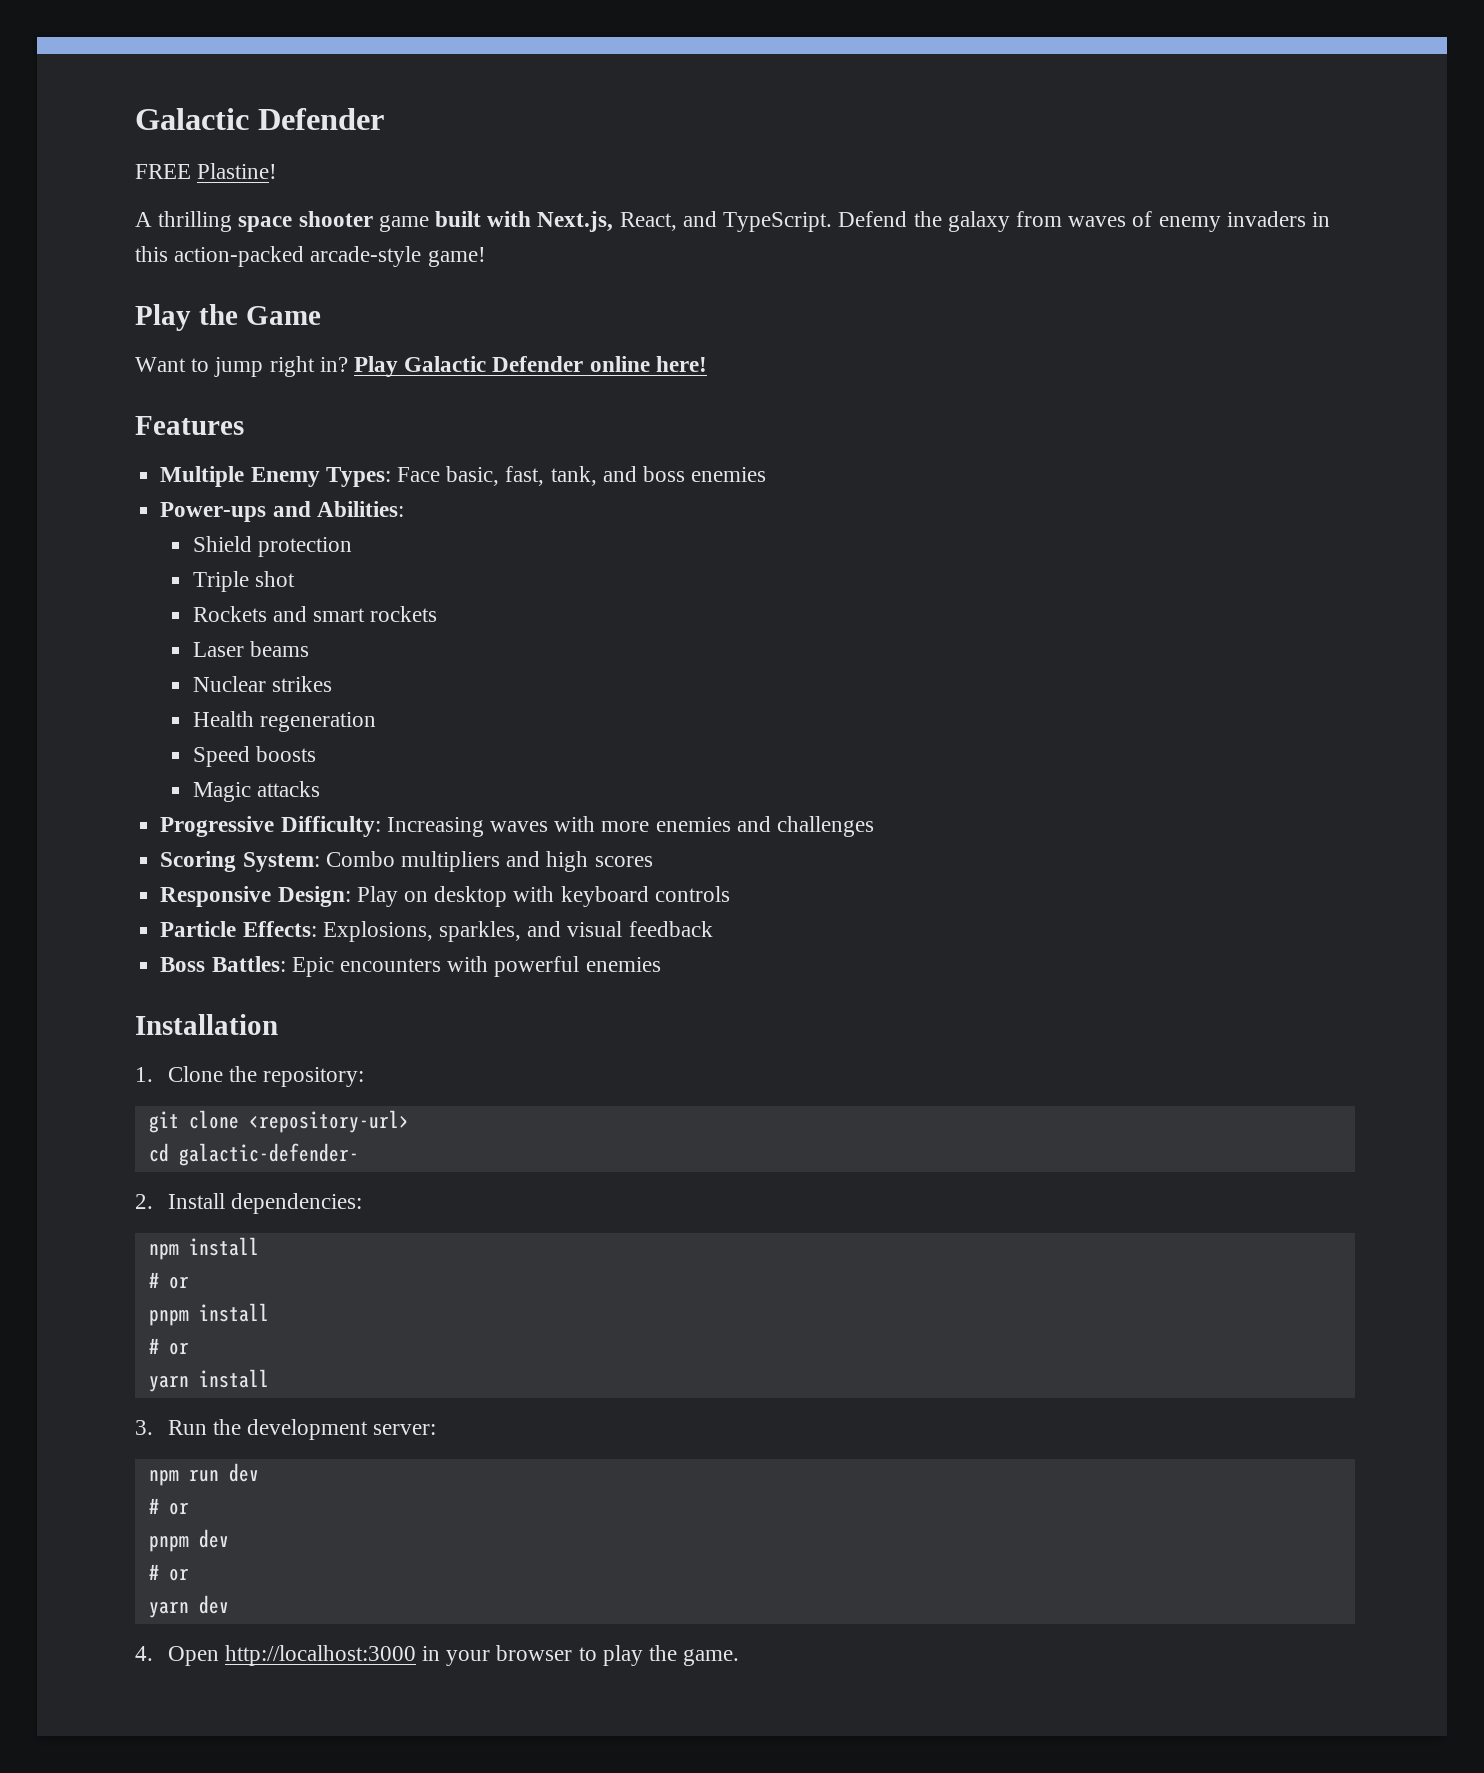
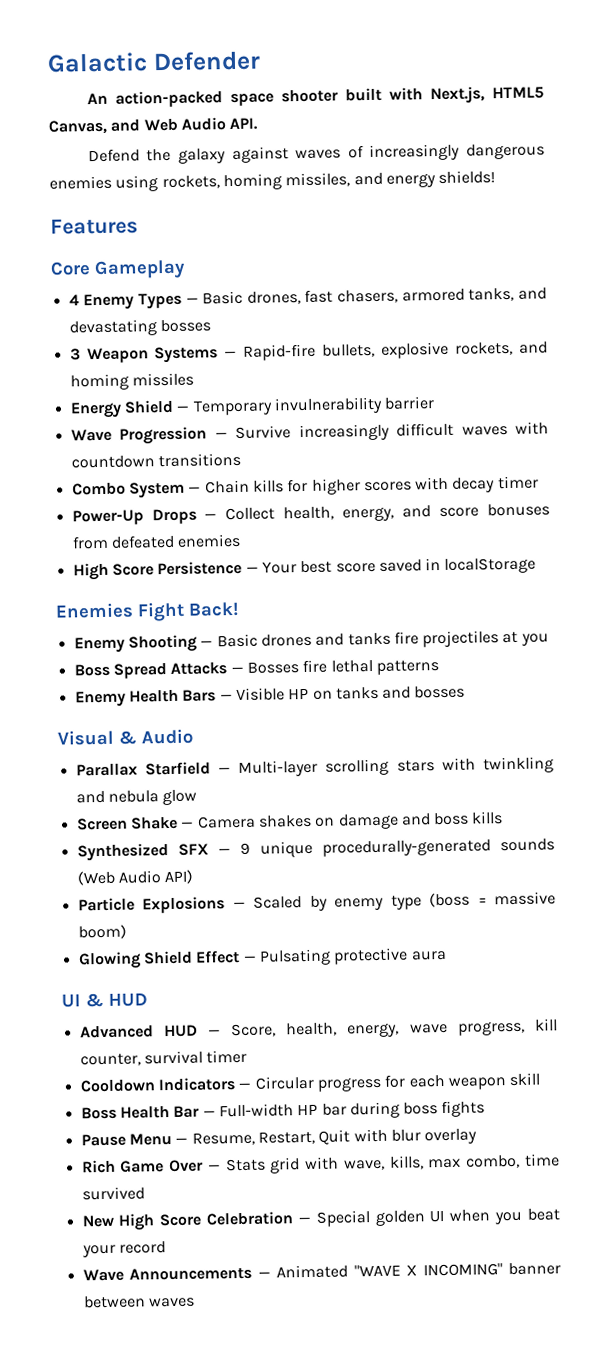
- FREE Plastine!
- A thrilling space shooter game built with Next.js, React, and TypeScript. Defend the galaxy from waves of enemy invaders in this action-packed arcade-style game!
- Play the Game
- Want to jump right in? Play Galactic Defender online here!
+ An action-packed space shooter built with Next.js, HTML5 Canvas, and Web Audio API.
+ Defend the galaxy against waves of increasingly dangerous enemies using rockets, homing missiles, and energy shields!
  Features
- Multiple Enemy Types: Face basic, fast, tank, and boss enemies
- Power-ups and Abilities:
- Shield protection
- Triple shot
- Rockets and smart rockets
- Laser beams
- Nuclear strikes
- Health regeneration
- Speed boosts
- Magic attacks
- Progressive Difficulty: Increasing waves with more enemies and challenges
- Scoring System: Combo multipliers and high scores
- Responsive Design: Play on desktop with keyboard controls
- Particle Effects: Explosions, sparkles, and visual feedback
- Boss Battles: Epic encounters with powerful enemies
- Installation
- 1. Clone the repository:
- git clone <repository-url>
- cd galactic-defender-
- 2. Install dependencies:
- npm install
- # or
- pnpm install
- # or
- yarn install
- 3. Run the development server:
- npm run dev
- # or
- pnpm dev
- # or
- yarn dev
- 4. Open http://localhost:3000 in your browser to play the game.
+ Core Gameplay
+ 4 Enemy Types — Basic drones, fast chasers, armored tanks, and devastating bosses
+ 3 Weapon Systems — Rapid-fire bullets, explosive rockets, and homing missiles
+ Energy Shield — Temporary invulnerability barrier
+ Wave Progression — Survive increasingly difficult waves with countdown transitions
+ Combo System — Chain kills for higher scores with decay timer
+ Power-Up Drops — Collect health, energy, and score bonuses from defeated enemies
+ High Score Persistence — Your best score saved in localStorage
+ Enemies Fight Back!
+ Enemy Shooting — Basic drones and tanks fire projectiles at you
+ Boss Spread Attacks — Bosses fire lethal patterns
+ Enemy Health Bars — Visible HP on tanks and bosses
+ Visual & Audio
+ Parallax Starfield — Multi-layer scrolling stars with twinkling and nebula glow
+ Screen Shake — Camera shakes on damage and boss kills
+ Synthesized SFX — 9 unique procedurally-generated sounds (Web Audio API)
+ Particle Explosions — Scaled by enemy type (boss = massive boom)
+ Glowing Shield Effect — Pulsating protective aura
+ UI & HUD
+ Advanced HUD — Score, health, energy, wave progress, kill counter, survival timer
+ Cooldown Indicators — Circular progress for each weapon skill
+ Boss Health Bar — Full-width HP bar during boss fights
+ Pause Menu — Resume, Restart, Quit with blur overlay
+ Rich Game Over — Stats grid with wave, kills, max combo, time survived
+ New High Score Celebration — Special golden UI when you beat your record
+ Wave Announcements — Animated "WAVE X INCOMING" banner between waves

